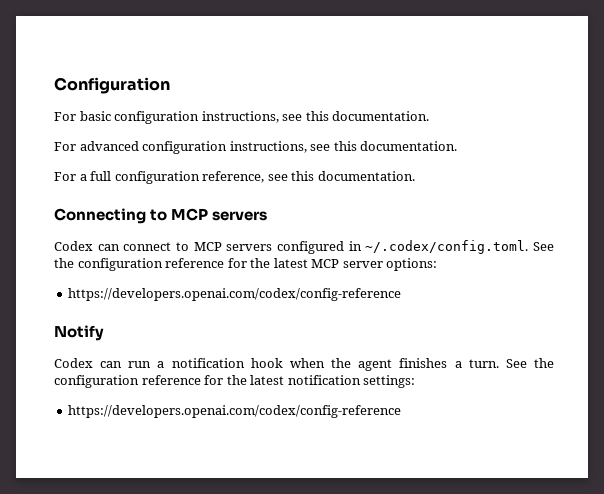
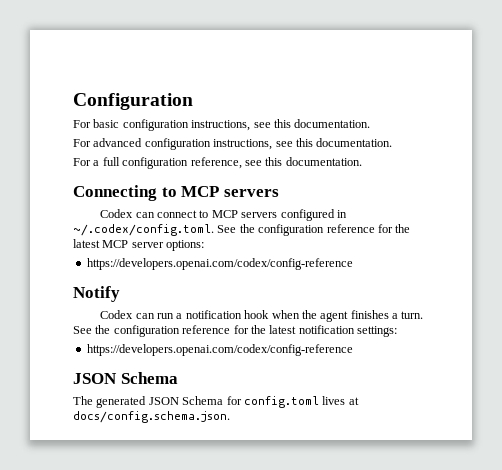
  See the configuration reference for the latest notification settings:
  https://developers.openai.com/codex/config-reference
+ JSON Schema
+ The generated JSON Schema for config.toml lives at docs/config.schema.json.

